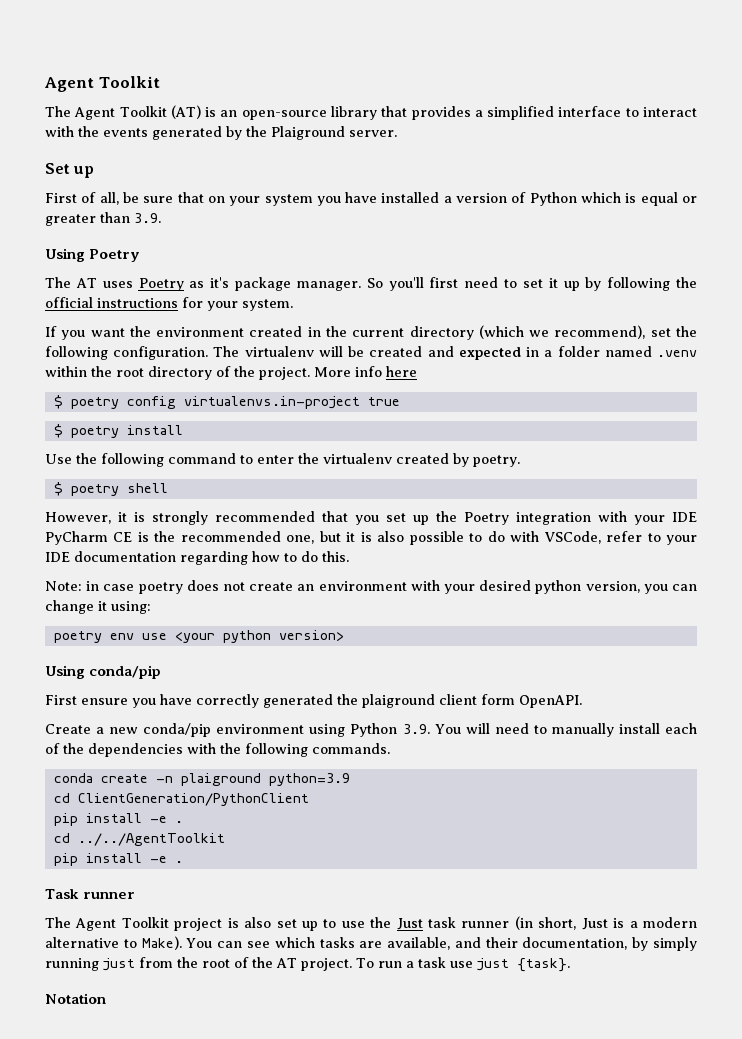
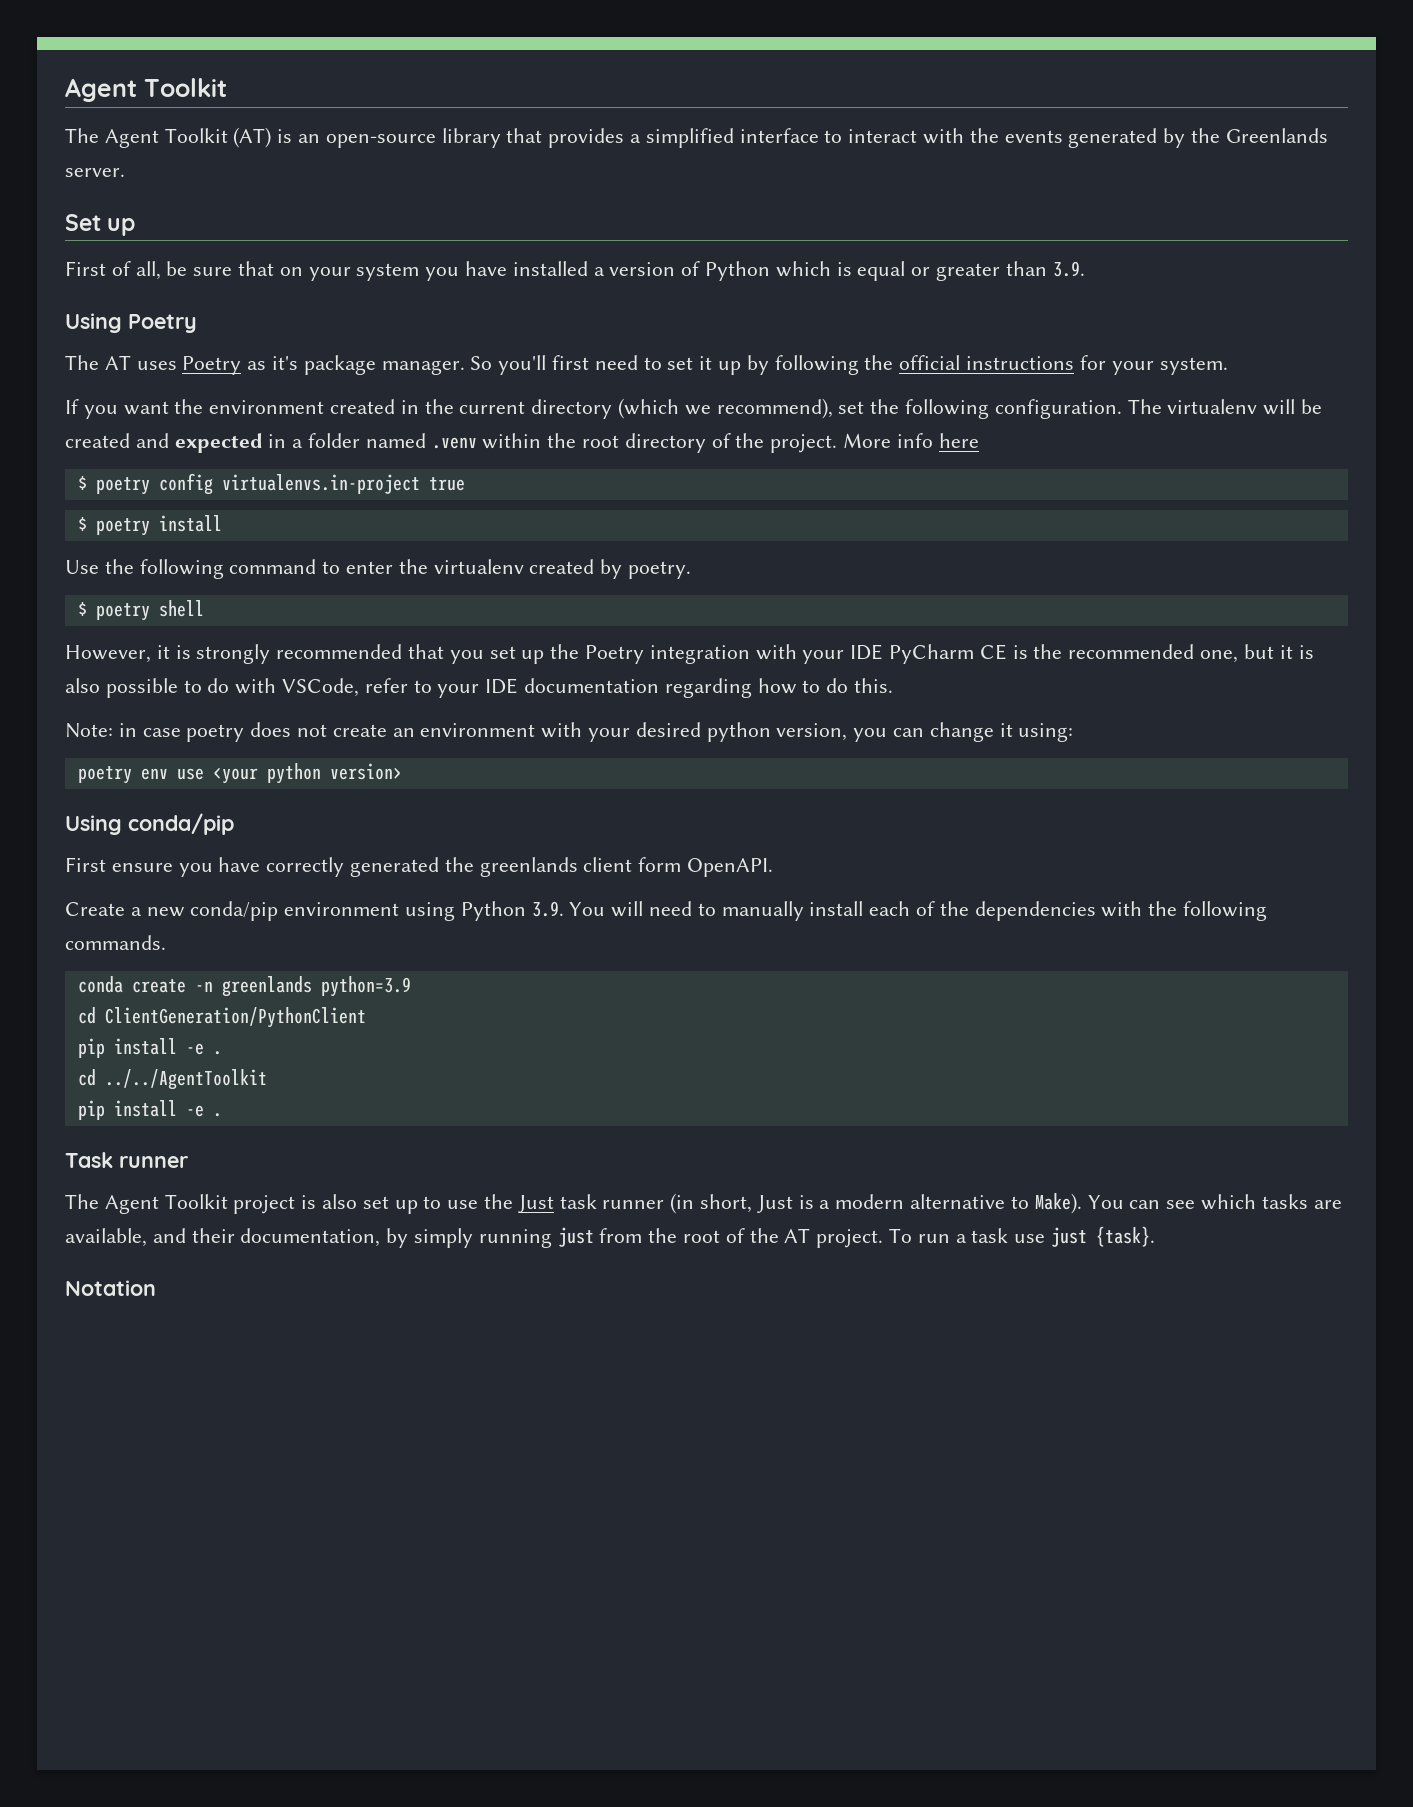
- The Agent Toolkit (AT) is an open-source library that provides a simplified interface to interact with the events generated by the Plaiground server.
+ The Agent Toolkit (AT) is an open-source library that provides a simplified interface to interact with the events generated by the Greenlands server.
- First ensure you have correctly generated the plaiground client form OpenAPI.
+ First ensure you have correctly generated the greenlands client form OpenAPI.
- conda create -n plaiground python=3.9
+ conda create -n greenlands python=3.9

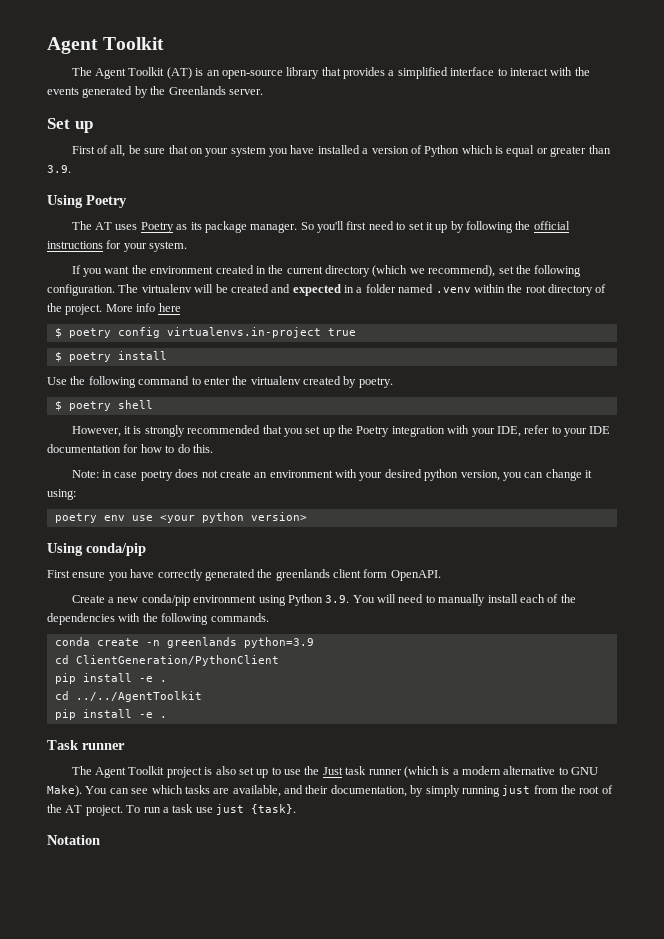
- The AT uses Poetry as it's package manager.
+ The AT uses Poetry as its package manager.
- However, it is strongly recommended that you set up the Poetry integration with your IDE PyCharm CE is the recommended one, but it is also possible to do with VSCode, refer to your IDE documentation regarding how to do this.
+ However, it is strongly recommended that you set up the Poetry integration with your IDE, refer to your IDE documentation for how to do this.
- The Agent Toolkit project is also set up to use the Just task runner (in short, Just is a modern alternative to Make).
+ The Agent Toolkit project is also set up to use the Just task runner (which is a modern alternative to GNU Make).

